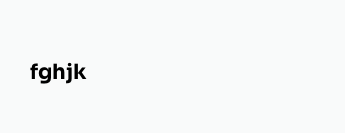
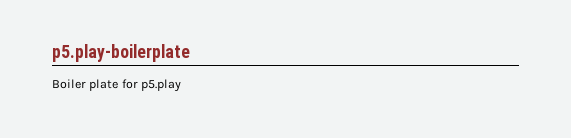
- fghjk
+ p5.play-boilerplate
+ Boiler plate for p5.play

